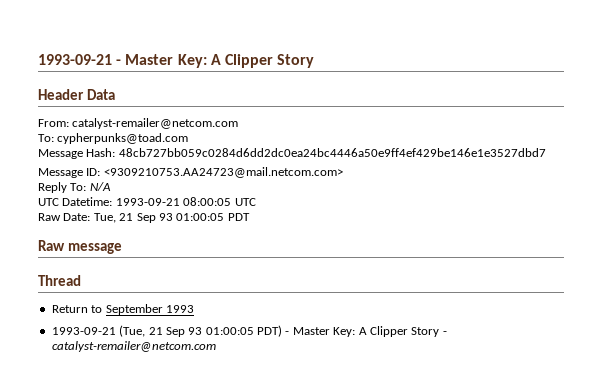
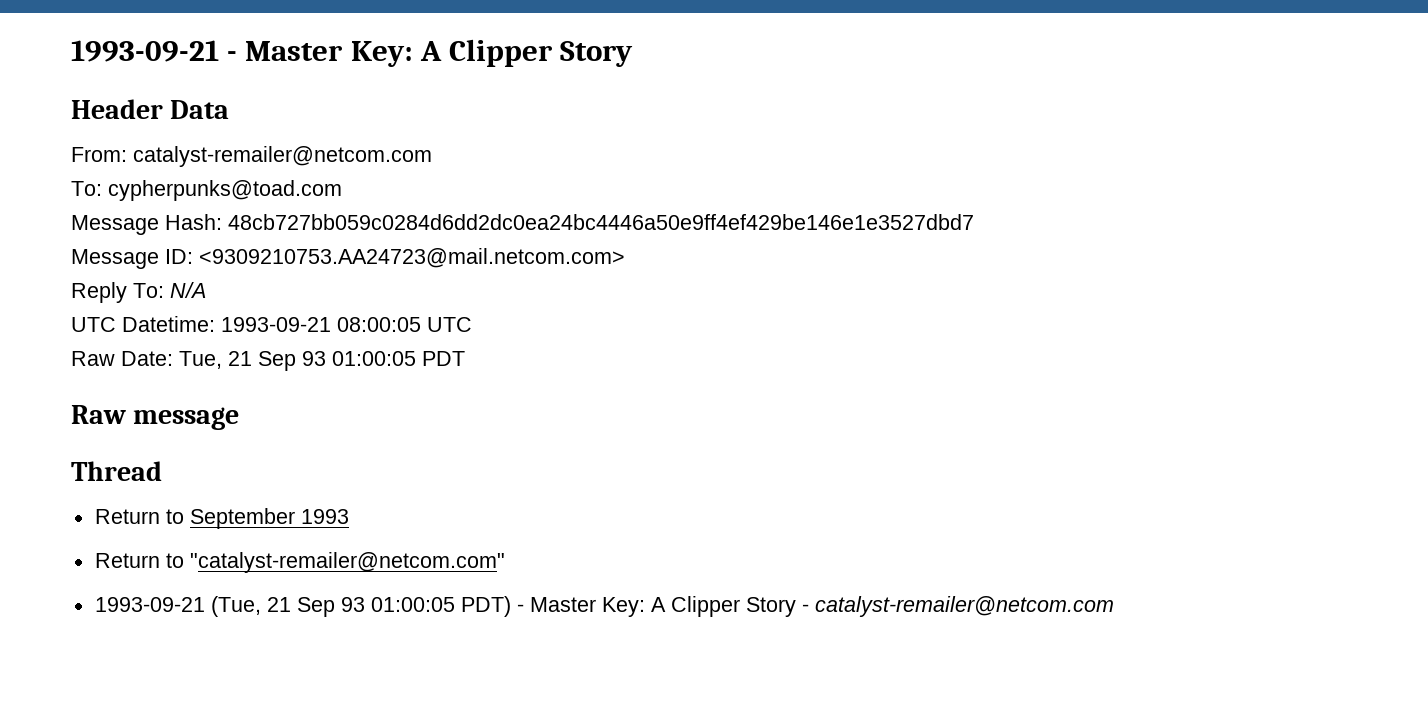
+ Return to "catalyst-remailer@netcom.com"

